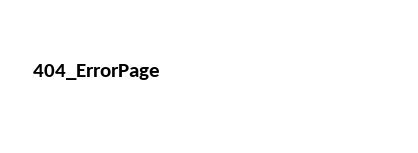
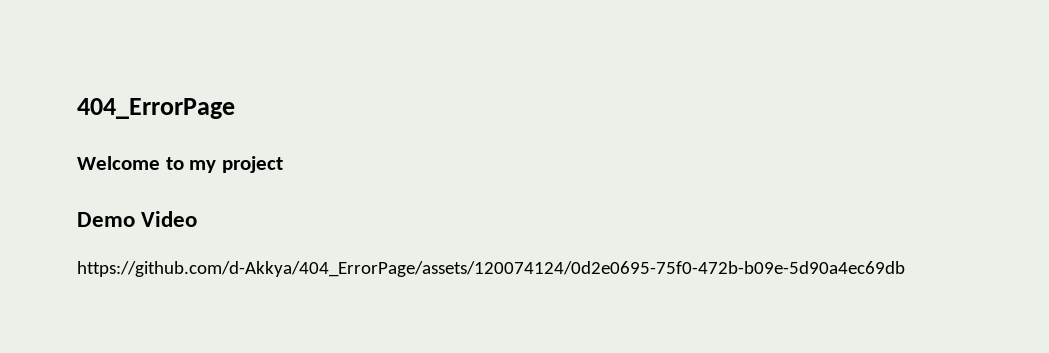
+ Welcome to my project
+ Demo Video
+ https://github.com/d-Akkya/404_ErrorPage/assets/120074124/0d2e0695-75f0-472b-b09e-5d90a4ec69db

